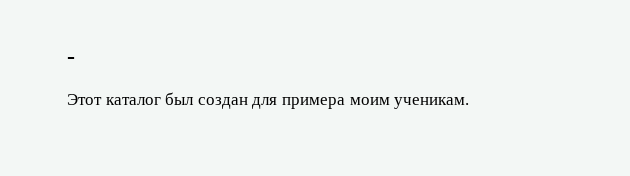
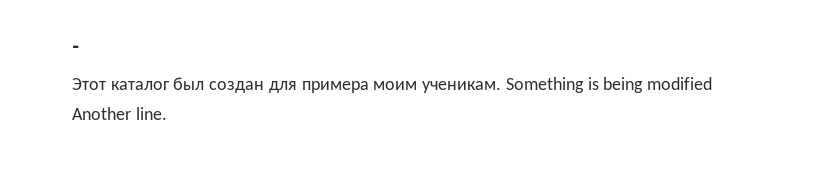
+ Something is being modified Another line.

